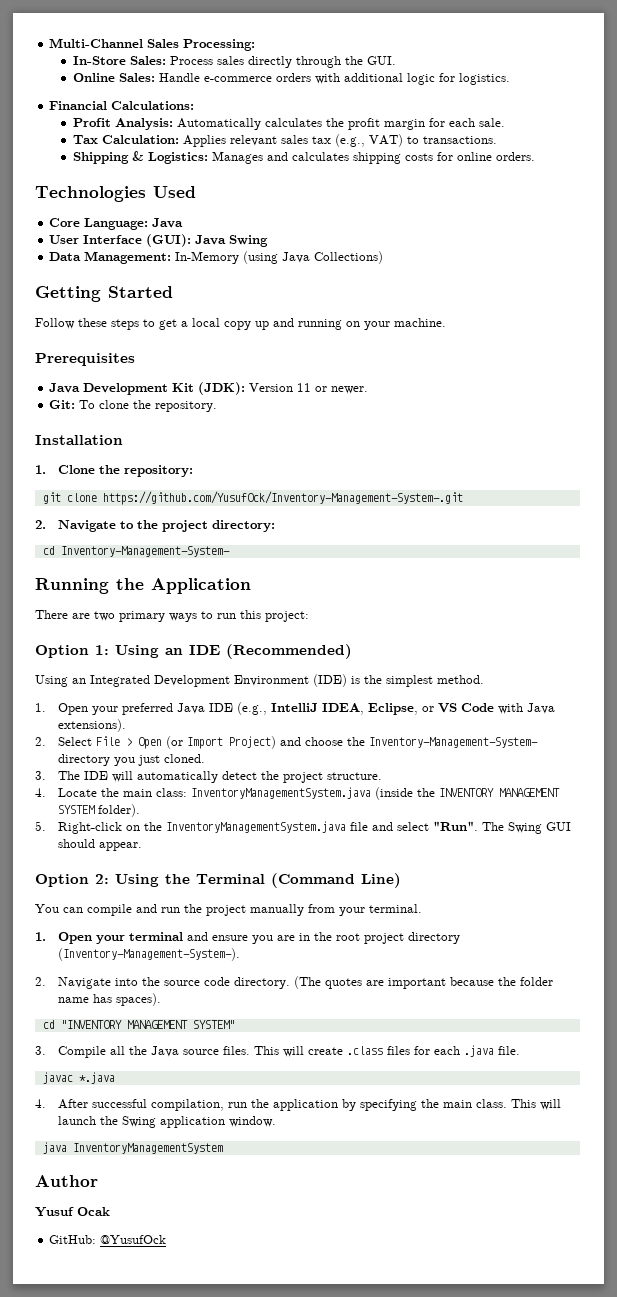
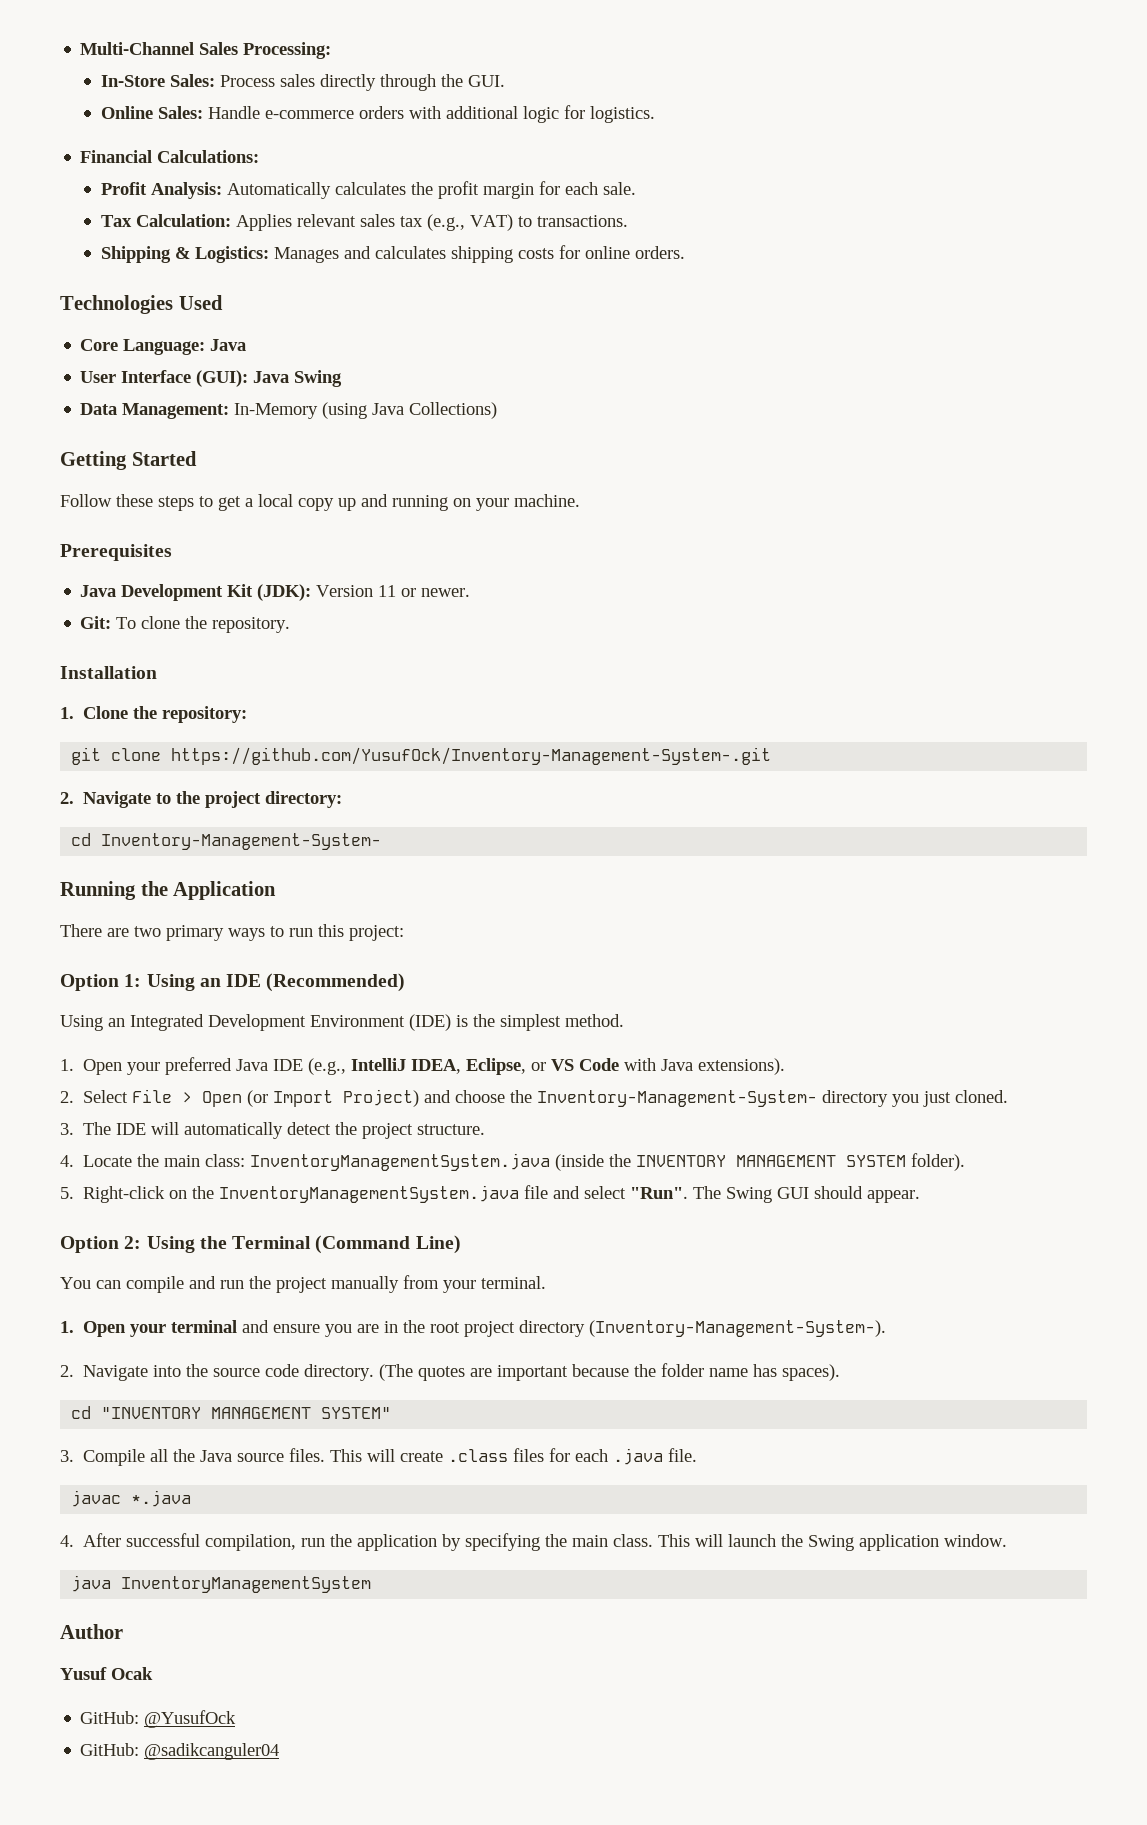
+ GitHub: @sadikcanguler04

